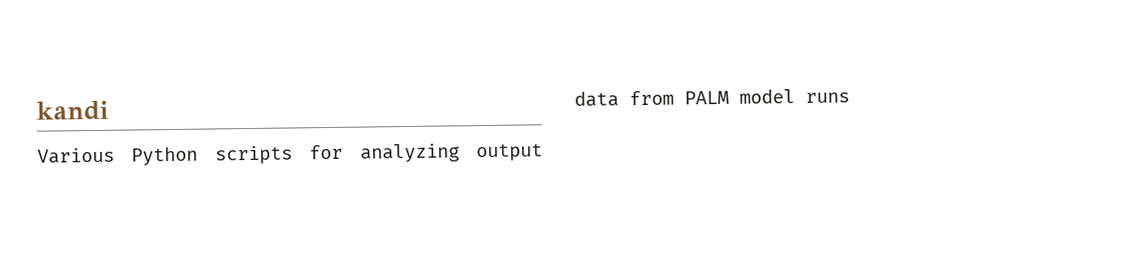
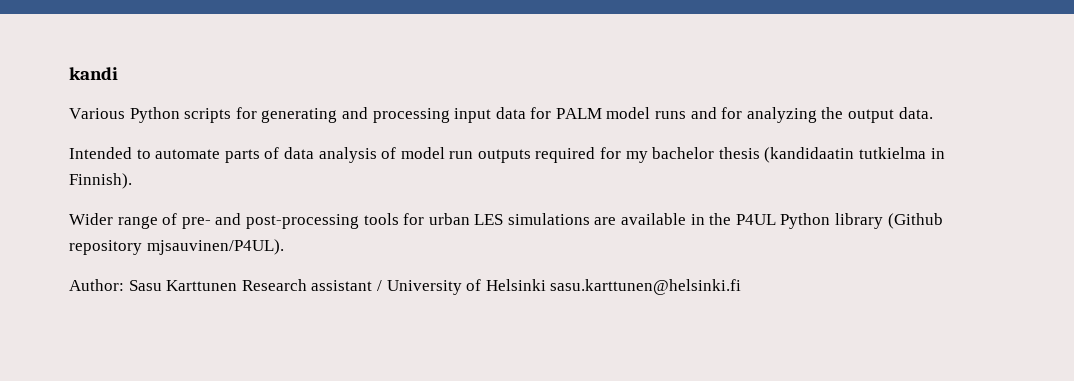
- Various Python scripts for analyzing output data from PALM model runs
+ Various Python scripts for generating and processing input data for PALM model runs and for analyzing the output data.
+ Intended to automate parts of data analysis of model run outputs required for my bachelor thesis (kandidaatin tutkielma in Finnish).
+ Wider range of pre- and post-processing tools for urban LES simulations are available in the P4UL Python library (Github repository mjsauvinen/P4UL).
+ Author: Sasu Karttunen Research assistant / University of Helsinki sasu.karttunen@helsinki.fi

